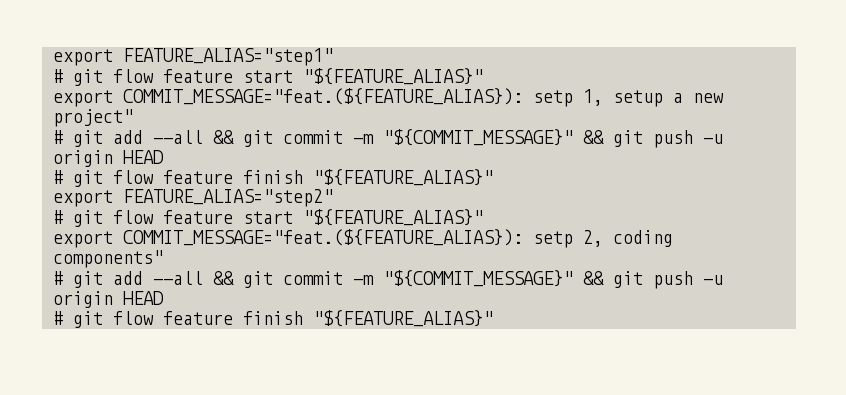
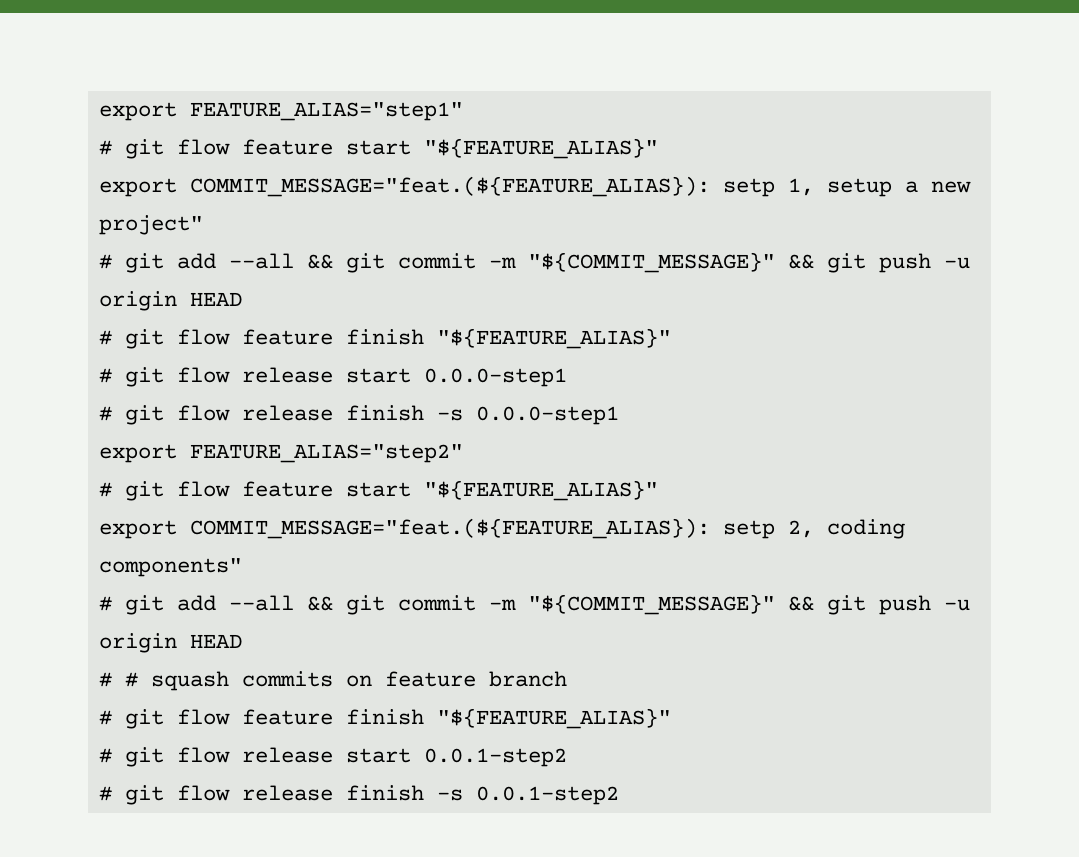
+ # git flow release start 0.0.0-step1
+ # git flow release finish -s 0.0.0-step1
  export COMMIT_MESSAGE="feat.(${FEATURE_ALIAS}): setp 2, coding components"
  # git add --all && git commit -m "${COMMIT_MESSAGE}" && git push -u origin HEAD
+ # # squash commits on feature branch
  # git flow feature finish "${FEATURE_ALIAS}"
+ # git flow release start 0.0.1-step2
+ # git flow release finish -s 0.0.1-step2

